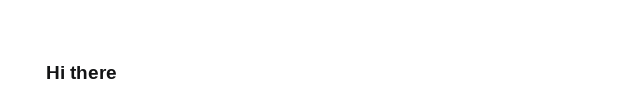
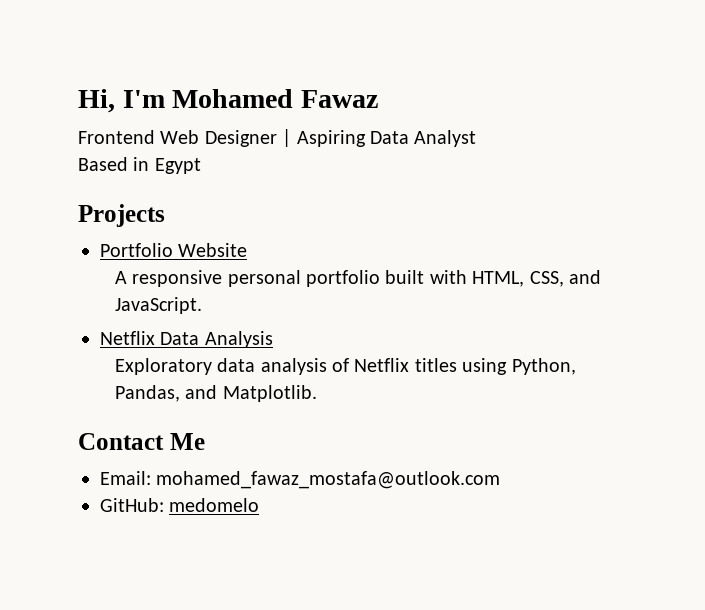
- Hi there
+ Hi, I'm Mohamed Fawaz
+ Frontend Web Designer | Aspiring Data Analyst
+ Based in Egypt
+ Projects
+ Portfolio Website
+ A responsive personal portfolio built with HTML, CSS, and JavaScript.
+ Netflix Data Analysis
+ Exploratory data analysis of Netflix titles using Python, Pandas, and Matplotlib.
+ Contact Me
+ Email: mohamed_fawaz_mostafa@outlook.com
+ GitHub: medomelo

